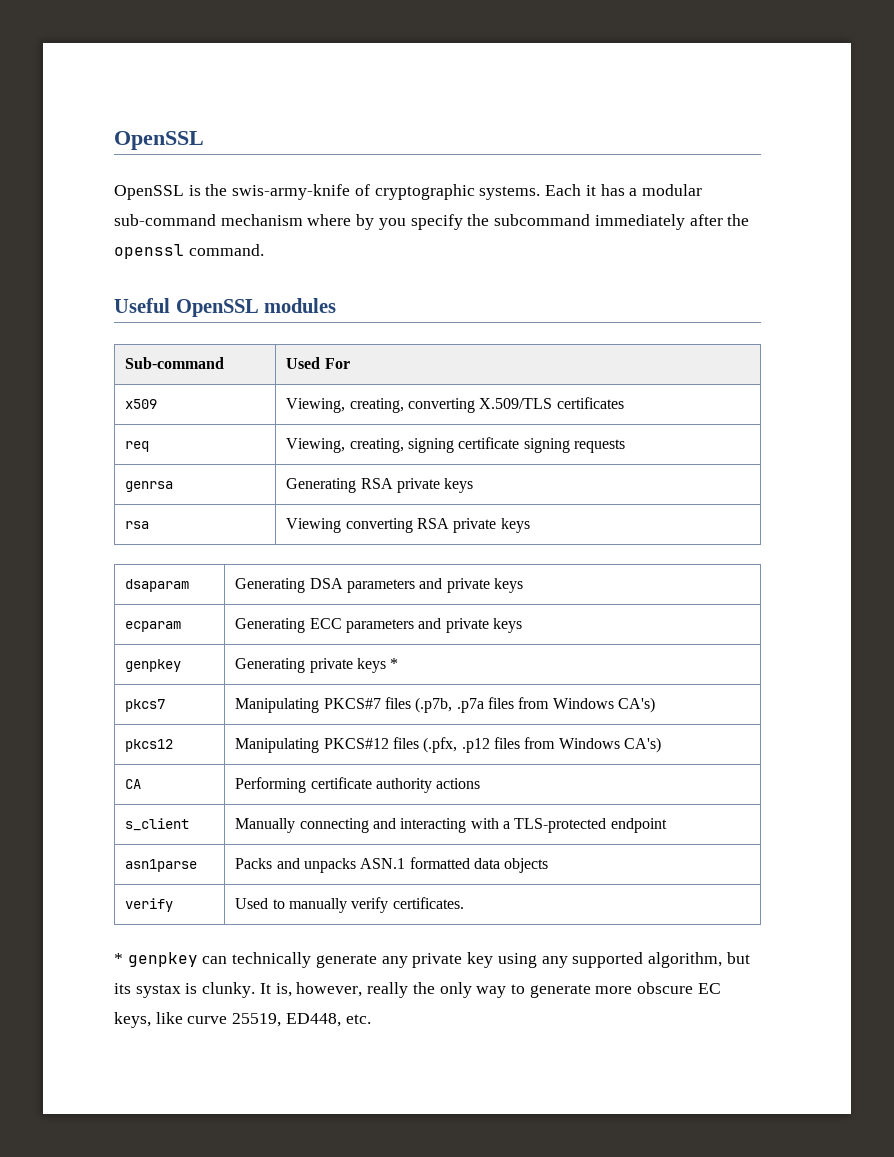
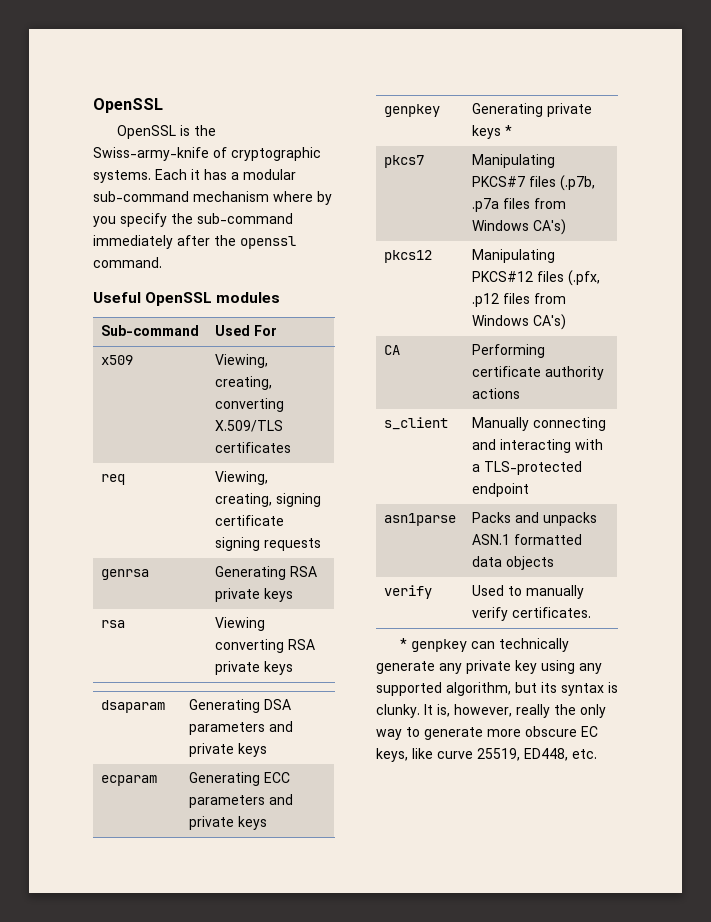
- OpenSSL is the swis-army-knife of cryptographic systems.
+ OpenSSL is the Swiss-army-knife of cryptographic systems.
- Each it has a modular sub-command mechanism where by you specify the subcommand immediately after the openssl command.
+ Each it has a modular sub-command mechanism where by you specify the sub-command immediately after the openssl command.
- * genpkey can technically generate any private key using any supported algorithm, but its systax is clunky.
+ * genpkey can technically generate any private key using any supported algorithm, but its syntax is clunky.

